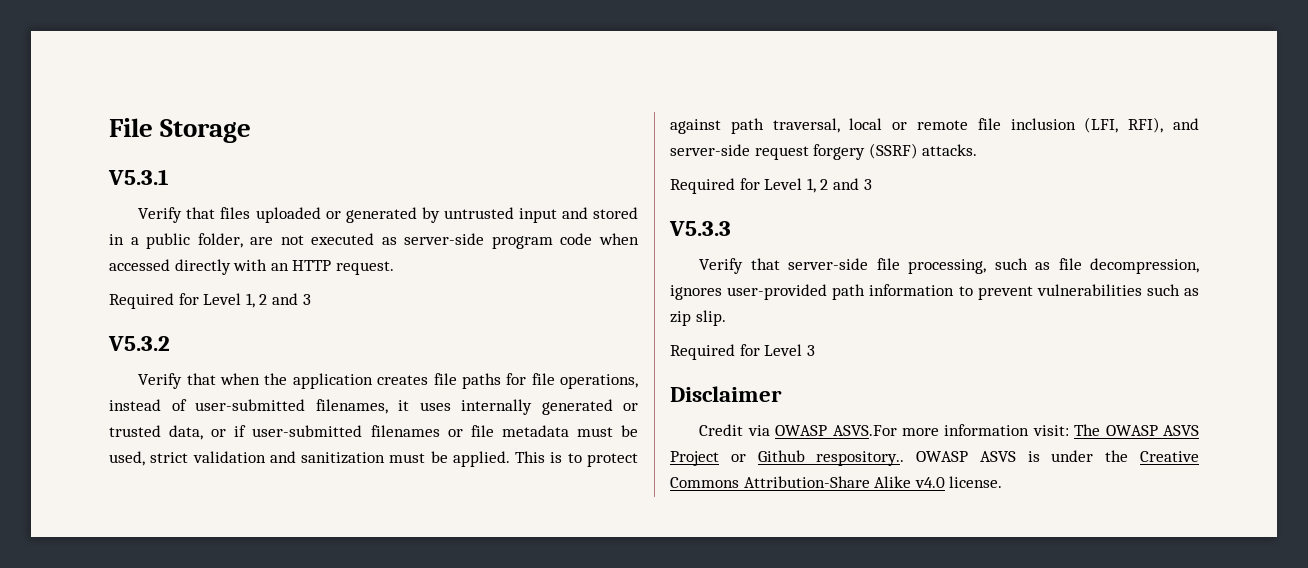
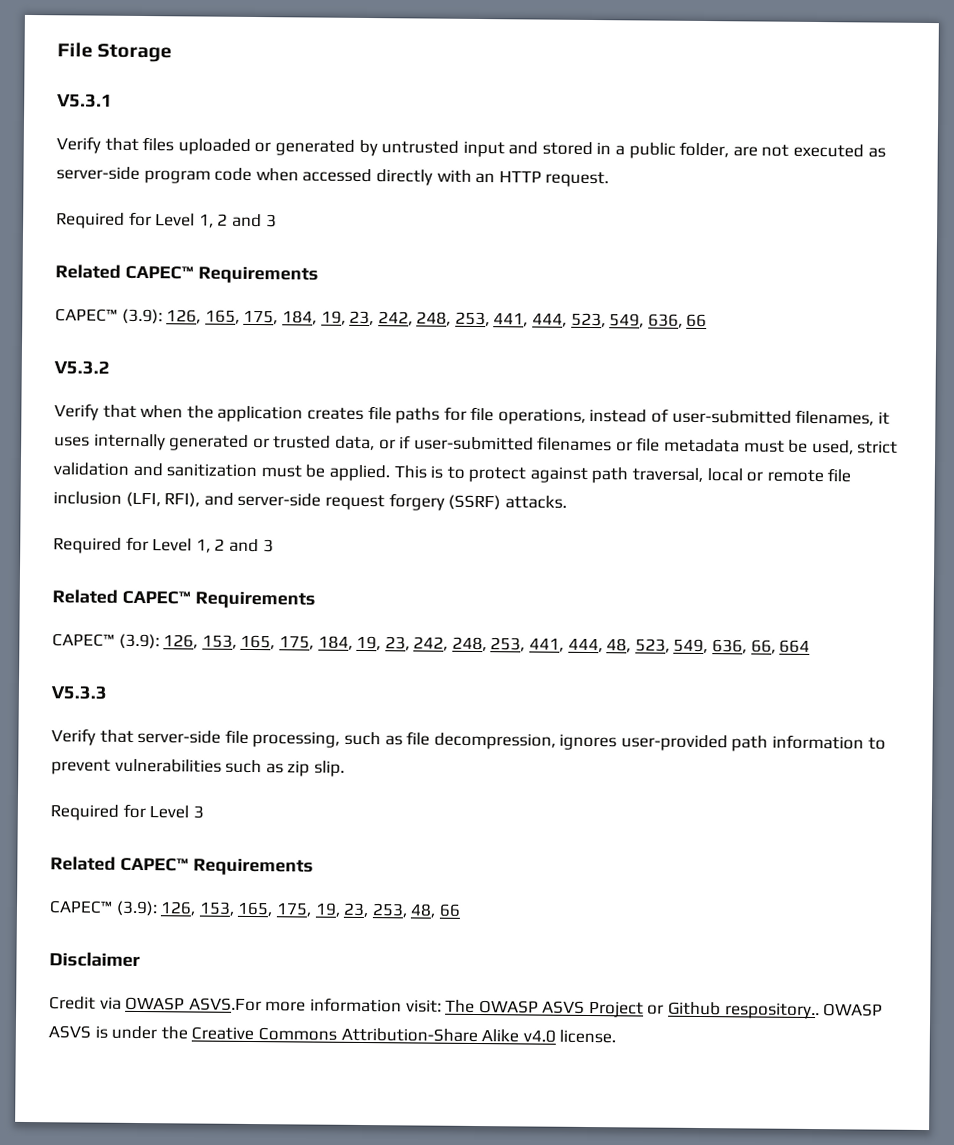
  Verify that files uploaded or generated by untrusted input and stored in a public folder, are not executed as server-side program code when accessed directly with an HTTP request.
  Required for Level 1, 2 and 3
+ Related CAPEC™ Requirements
+ CAPEC™ (3.9): 126, 165, 175, 184, 19, 23, 242, 248, 253, 441, 444, 523, 549, 636, 66
  This is to protect against path traversal, local or remote file inclusion (LFI, RFI), and server-side request forgery (SSRF) attacks.
  Required for Level 1, 2 and 3
+ Related CAPEC™ Requirements
+ CAPEC™ (3.9): 126, 153, 165, 175, 184, 19, 23, 242, 248, 253, 441, 444, 48, 523, 549, 636, 66, 664
  Required for Level 3
+ Related CAPEC™ Requirements
+ CAPEC™ (3.9): 126, 153, 165, 175, 19, 23, 253, 48, 66

